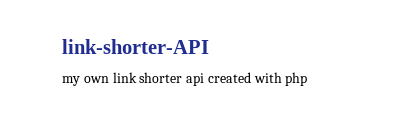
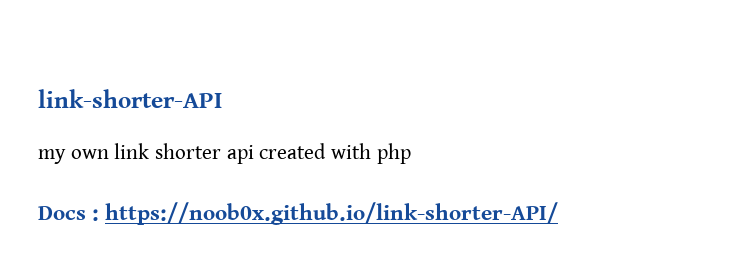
+ Docs : https://noob0x.github.io/link-shorter-API/

